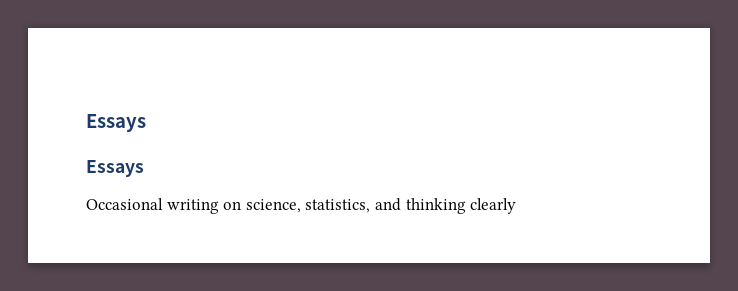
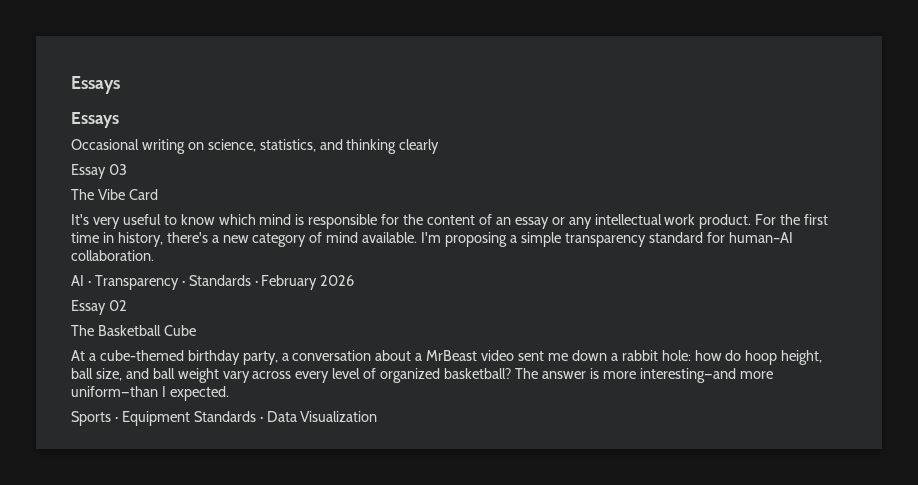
+ Essay 03
+ The Vibe Card
+ It's very useful to know which mind is responsible for the content of an essay or any intellectual work product. For the first time in history, there's a new category of mind available. I'm proposing a simple transparency standard for human–AI collaboration.
+ AI · Transparency · Standards · February 2026
+ Essay 02
+ The Basketball Cube
+ At a cube-themed birthday party, a conversation about a MrBeast video sent me down a rabbit hole: how do hoop height, ball size, and ball weight vary across every level of organized basketball? The answer is more interesting—and more uniform—than I expected.
+ Sports · Equipment Standards · Data Visualization

